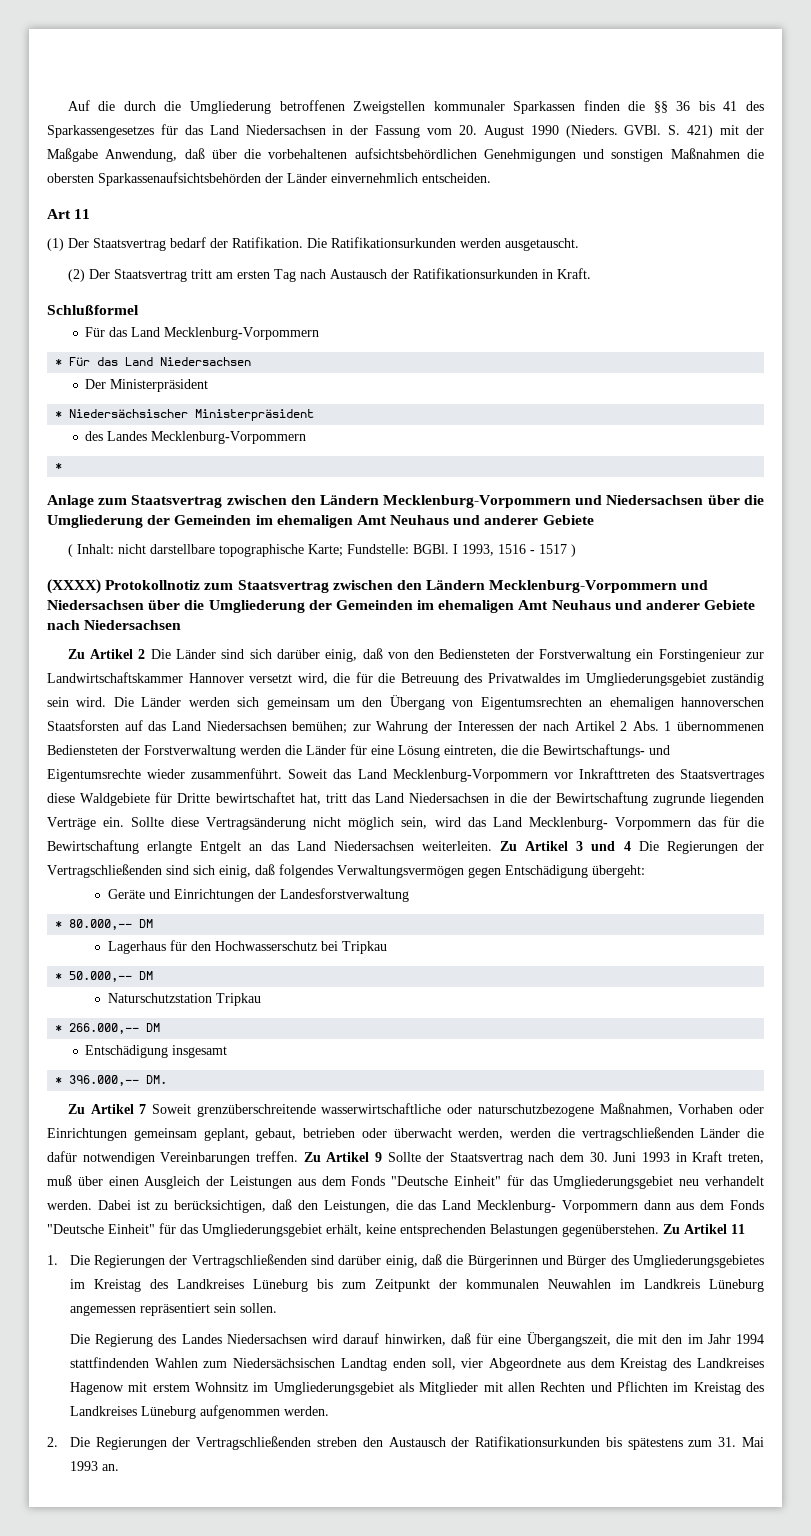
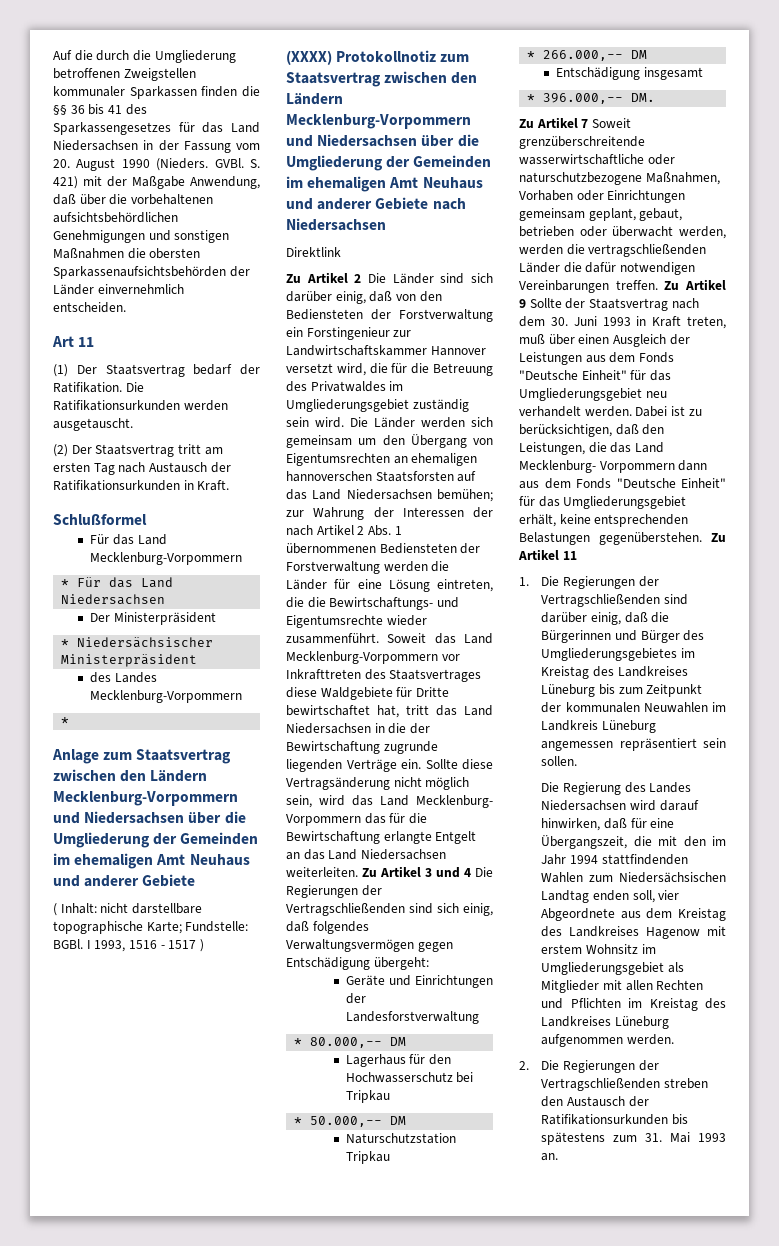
+ Direktlink

